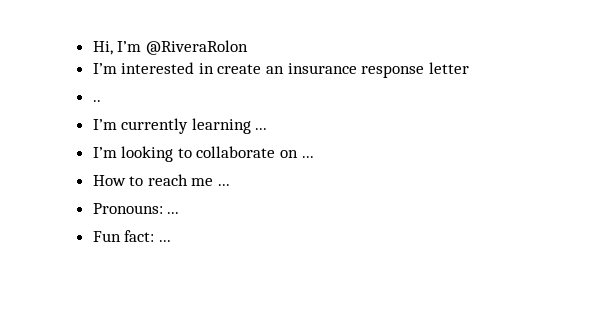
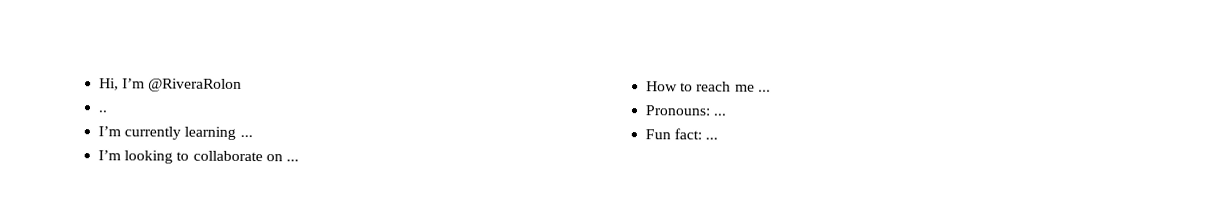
- I’m interested in create an insurance response letter

